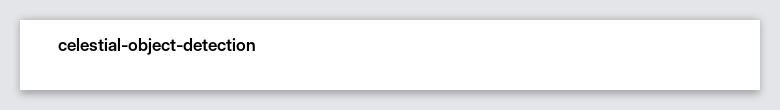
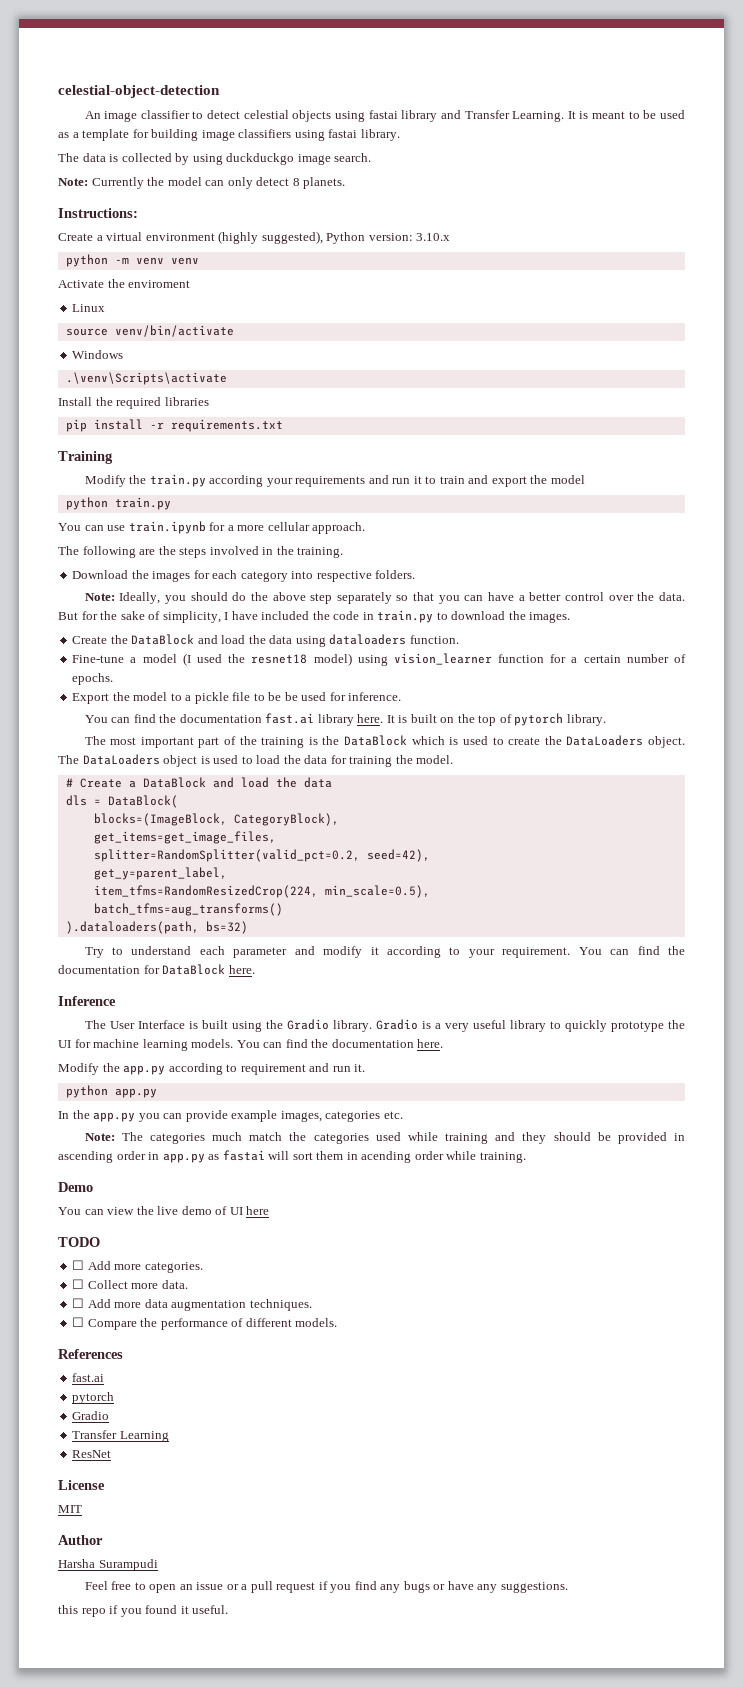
+ An image classifier to detect celestial objects using fastai library and Transfer Learning. It is meant to be used as a template for building image classifiers using fastai library.
+ The data is collected by using duckduckgo image search.
+ Note: Currently the model can only detect 8 planets.
+ Instructions:
+ Create a virtual environment (highly suggested), Python version: 3.10.x
+ python -m venv venv
+ Activate the enviroment
+ Linux
+ source venv/bin/activate
+ Windows
+ .\venv\Scripts\activate
+ Install the required libraries
+ pip install -r requirements.txt
+ Training
+ Modify the train.py according your requirements and run it to train and export the model
+ python train.py
+ You can use train.ipynb for a more cellular approach.
+ The following are the steps involved in the training.
+ Download the images for each category into respective folders.
+ Note: Ideally, you should do the above step separately so that you can have a better control over the data. But for the sake of simplicity, I have included the code in train.py to download the images.
+ Create the DataBlock and load the data using dataloaders function.
+ Fine-tune a model (I used the resnet18 model) using vision_learner function for a certain number of epochs.
+ Export the model to a pickle file to be be used for inference.
+ You can find the documentation fast.ai library here. It is built on the top of pytorch library.
+ The most important part of the training is the DataBlock which is used to create the DataLoaders object. The DataLoaders object is used to load the data for training the model.
+ # Create a DataBlock and load the data
+ dls = DataBlock(
+ blocks=(ImageBlock, CategoryBlock),
+ get_items=get_image_files,
+ splitter=RandomSplitter(valid_pct=0.2, seed=42),
+ get_y=parent_label,
+ item_tfms=RandomResizedCrop(224, min_scale=0.5),
+ batch_tfms=aug_transforms()
+ ).dataloaders(path, bs=32)
+ Try to understand each parameter and modify it according to your requirement. You can find the documentation for DataBlock here.
+ Inference
+ The User Interface is built using the Gradio library. Gradio is a very useful library to quickly prototype the UI for machine learning models. You can find the documentation here.
+ Modify the app.py according to requirement and run it.
+ python app.py
+ In the app.py you can provide example images, categories etc.
+ Note: The categories much match the categories used while training and they should be provided in ascending order in app.py as fastai will sort them in acending order while training.
+ Demo
+ You can view the live demo of UI here
+ TODO
+ ☐ Add more categories.
+ ☐ Collect more data.
+ ☐ Add more data augmentation techniques.
+ ☐ Compare the performance of different models.
+ References
+ fast.ai
+ pytorch
+ Gradio
+ Transfer Learning
+ ResNet
+ License
+ MIT
+ Author
+ Harsha Surampudi
+ Feel free to open an issue or a pull request if you find any bugs or have any suggestions.
+ this repo if you found it useful.

